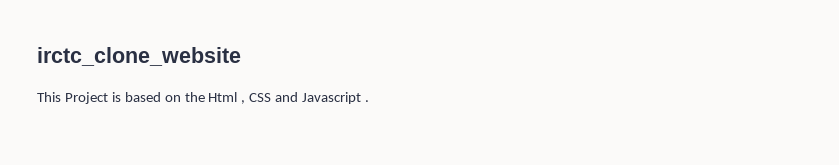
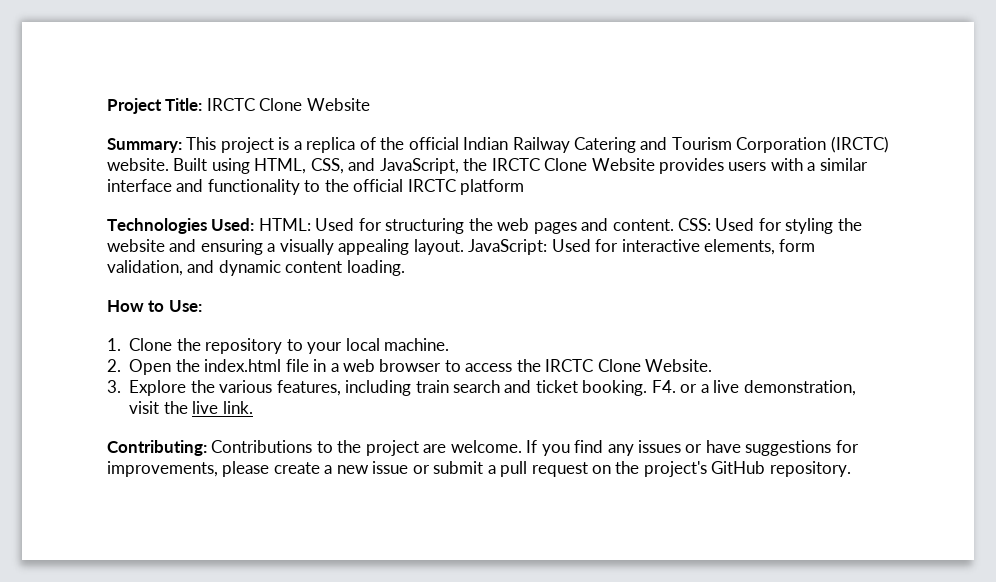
- irctc_clone_website
- This Project is based on the Html , CSS and Javascript .
+ Project Title: IRCTC Clone Website
+ Summary: This project is a replica of the official Indian Railway Catering and Tourism Corporation (IRCTC) website. Built using HTML, CSS, and JavaScript, the IRCTC Clone Website provides users with a similar interface and functionality to the official IRCTC platform
+ Technologies Used: HTML: Used for structuring the web pages and content. CSS: Used for styling the website and ensuring a visually appealing layout. JavaScript: Used for interactive elements, form validation, and dynamic content loading.
+ How to Use:
+ 1. Clone the repository to your local machine.
+ 2. Open the index.html file in a web browser to access the IRCTC Clone Website.
+ 3. Explore the various features, including train search and ticket booking. F4. or a live demonstration, visit the live link.
+ Contributing: Contributions to the project are welcome. If you find any issues or have suggestions for improvements, please create a new issue or submit a pull request on the project's GitHub repository.

